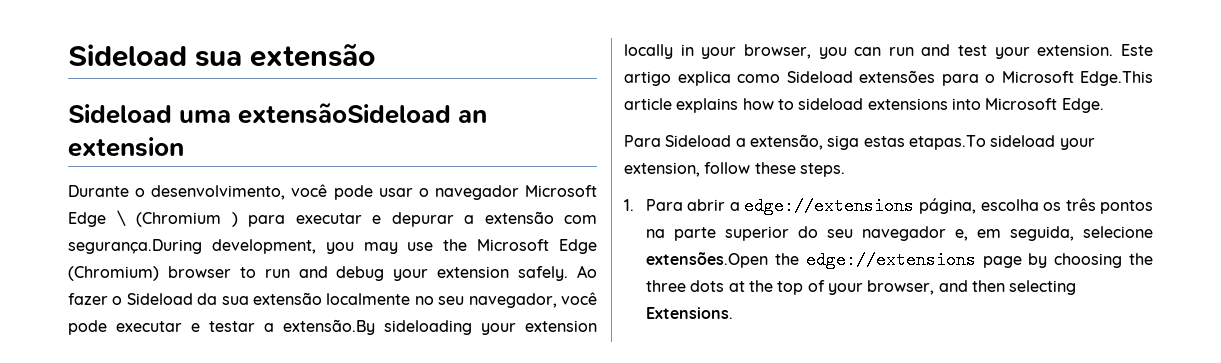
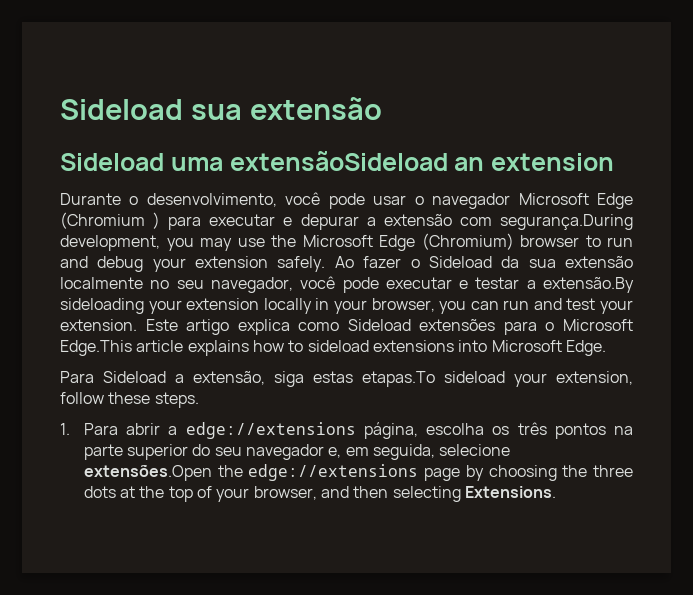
- Durante o desenvolvimento, você pode usar o navegador Microsoft Edge \ (Chromium ) para executar e depurar a extensão com segurança.During development, you may use the Microsoft Edge (Chromium) browser to run and debug your extension safely.
+ Durante o desenvolvimento, você pode usar o navegador Microsoft Edge (Chromium ) para executar e depurar a extensão com segurança.During development, you may use the Microsoft Edge (Chromium) browser to run and debug your extension safely.

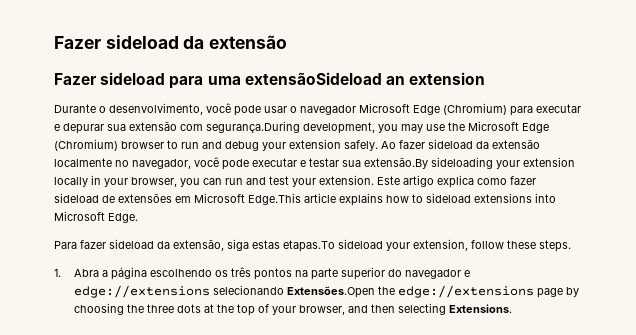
- Sideload sua extensão
- Sideload uma extensãoSideload an extension
+ Fazer sideload da extensão
+ Fazer sideload para uma extensãoSideload an extension
- Durante o desenvolvimento, você pode usar o navegador Microsoft Edge (Chromium ) para executar e depurar a extensão com segurança.During development, you may use the Microsoft Edge (Chromium) browser to run and debug your extension safely.
+ Durante o desenvolvimento, você pode usar o navegador Microsoft Edge (Chromium) para executar e depurar sua extensão com segurança.During development, you may use the Microsoft Edge (Chromium) browser to run and debug your extension safely.
- Ao fazer o Sideload da sua extensão localmente no seu navegador, você pode executar e testar a extensão.By sideloading your extension locally in your browser, you can run and test your extension.
+ Ao fazer sideload da extensão localmente no navegador, você pode executar e testar sua extensão.By sideloading your extension locally in your browser, you can run and test your extension.
- Este artigo explica como Sideload extensões para o Microsoft Edge.This article explains how to sideload extensions into Microsoft Edge.
+ Este artigo explica como fazer sideload de extensões em Microsoft Edge.This article explains how to sideload extensions into Microsoft Edge.
- Para Sideload a extensão, siga estas etapas.To sideload your extension, follow these steps.
+ Para fazer sideload da extensão, siga estas etapas.To sideload your extension, follow these steps.
- 1. Para abrir a edge://extensions página, escolha os três pontos na parte superior do seu navegador e, em seguida, selecione extensões.Open the edge://extensions page by choosing the three dots at the top of your browser, and then selecting Extensions.
+ 1. Abra a página escolhendo os três pontos na parte superior do navegador e edge://extensions selecionando Extensões.Open the edge://extensions page by choosing the three dots at the top of your browser, and then selecting Extensions.

